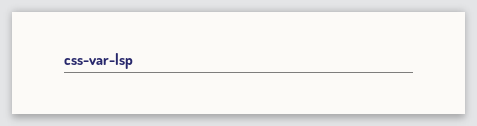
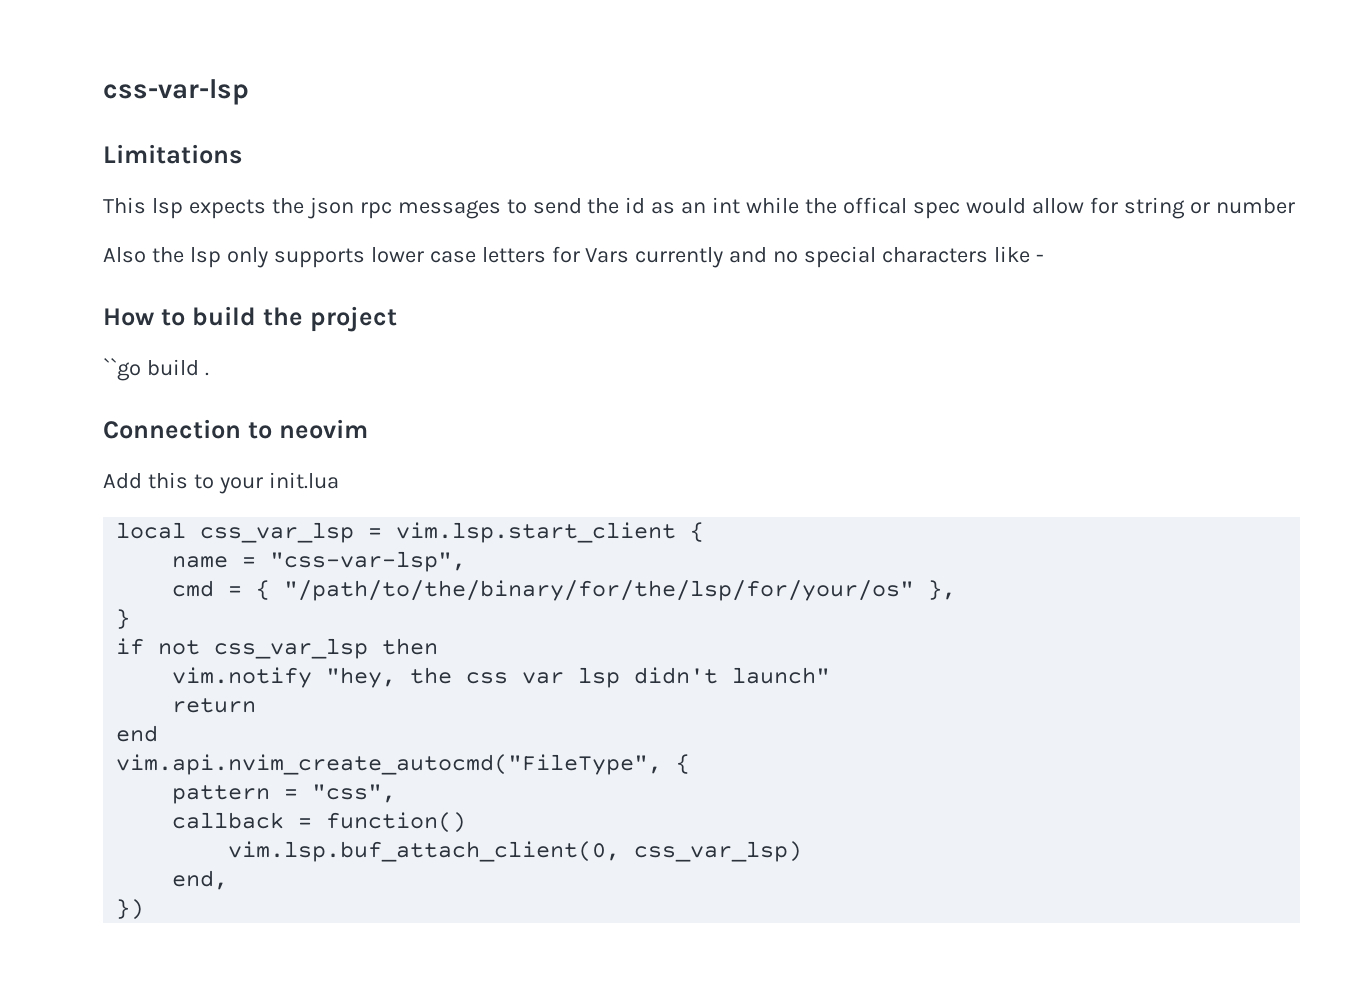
+ Limitations
+ This lsp expects the json rpc messages to send the id as an int while the offical spec would allow for string or number
+ Also the lsp only supports lower case letters for Vars currently and no special characters like -
+ How to build the project
+ ``go build .
+ Connection to neovim
+ Add this to your init.lua
+ local css_var_lsp = vim.lsp.start_client {
+ name = "css-var-lsp",
+ cmd = { "/path/to/the/binary/for/the/lsp/for/your/os" },
+ }
+ if not css_var_lsp then
+ vim.notify "hey, the css var lsp didn't launch"
+ return
+ end
+ vim.api.nvim_create_autocmd("FileType", {
+ pattern = "css",
+ callback = function()
+ vim.lsp.buf_attach_client(0, css_var_lsp)
+ end,
+ })

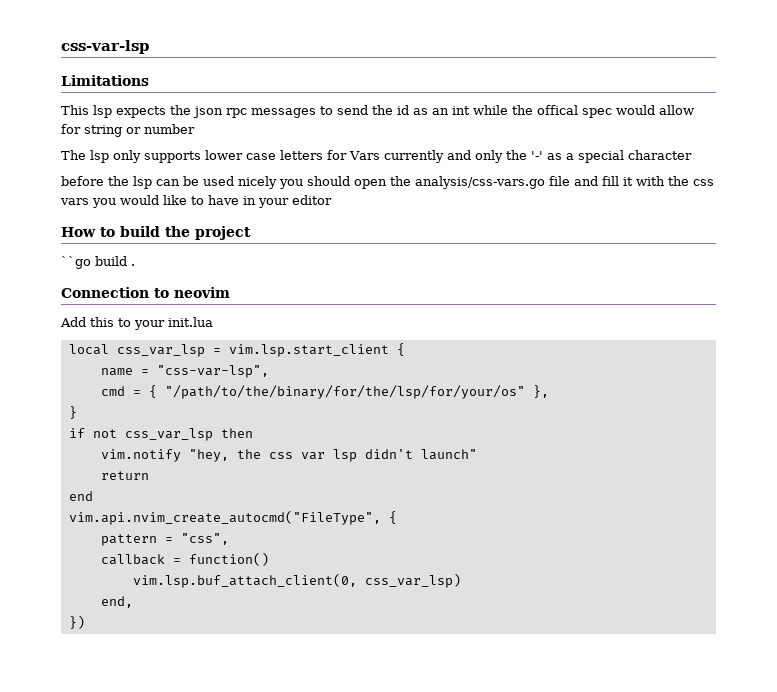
- Also the lsp only supports lower case letters for Vars currently and no special characters like -
+ The lsp only supports lower case letters for Vars currently and only the '-' as a special character
+ before the lsp can be used nicely you should open the analysis/css-vars.go file and fill it with the css vars you would like to have in your editor

